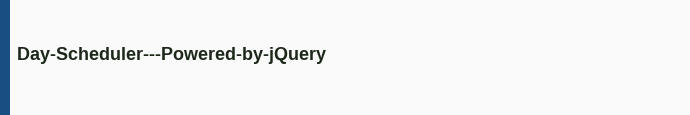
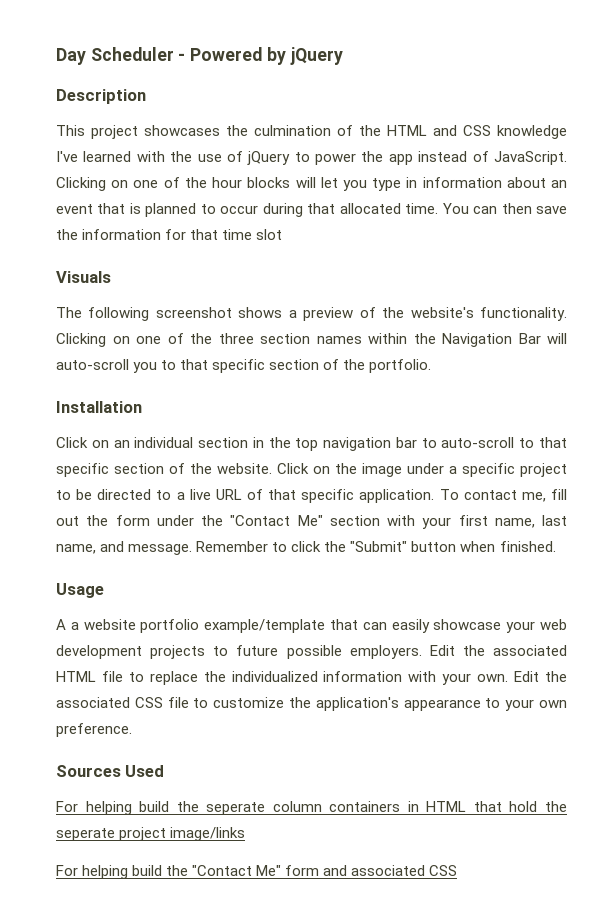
- Day-Scheduler---Powered-by-jQuery
+ Day Scheduler - Powered by jQuery
+ Description
+ This project showcases the culmination of the HTML and CSS knowledge I've learned with the use of jQuery to power the app instead of JavaScript. Clicking on one of the hour blocks will let you type in information about an event that is planned to occur during that allocated time. You can then save the information for that time slot
+ Visuals
+ The following screenshot shows a preview of the website's functionality. Clicking on one of the three section names within the Navigation Bar will auto-scroll you to that specific section of the portfolio.
+ Installation
+ Click on an individual section in the top navigation bar to auto-scroll to that specific section of the website. Click on the image under a specific project to be directed to a live URL of that specific application. To contact me, fill out the form under the "Contact Me" section with your first name, last name, and message. Remember to click the "Submit" button when finished.
+ Usage
+ A a website portfolio example/template that can easily showcase your web development projects to future possible employers. Edit the associated HTML file to replace the individualized information with your own. Edit the associated CSS file to customize the application's appearance to your own preference.
+ Sources Used
+ For helping build the seperate column containers in HTML that hold the seperate project image/links
+ For helping build the "Contact Me" form and associated CSS

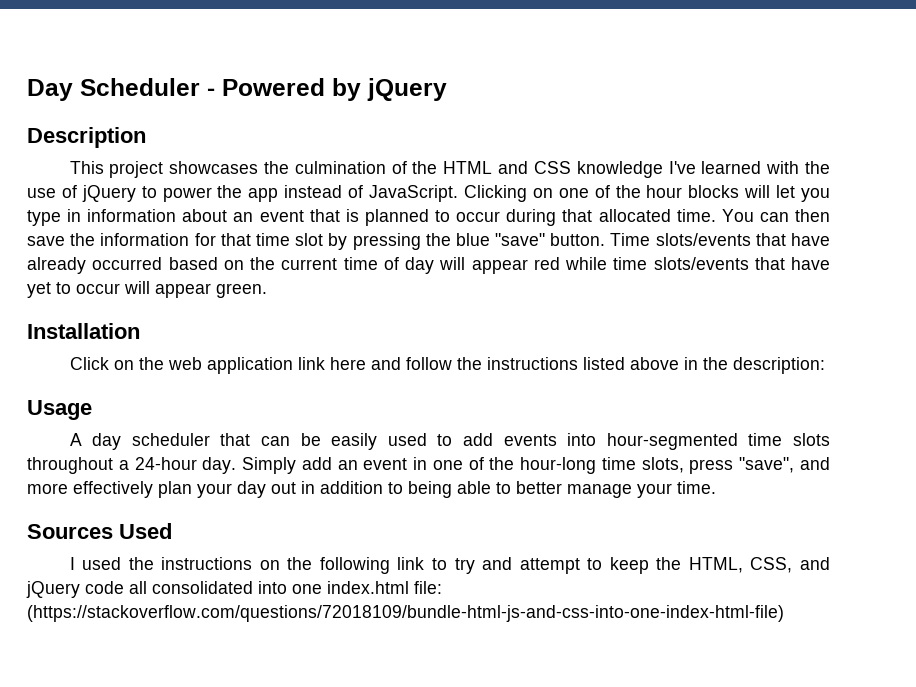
- You can then save the information for that time slot
- Visuals
- The following screenshot shows a preview of the website's functionality. Clicking on one of the three section names within the Navigation Bar will auto-scroll you to that specific section of the portfolio.
+ You can then save the information for that time slot by pressing the blue "save" button. Time slots/events that have already occurred based on the current time of day will appear red while time slots/events that have yet to occur will appear green.
  Installation
- Click on an individual section in the top navigation bar to auto-scroll to that specific section of the website. Click on the image under a specific project to be directed to a live URL of that specific application. To contact me, fill out the form under the "Contact Me" section with your first name, last name, and message. Remember to click the "Submit" button when finished.
+ Click on the web application link here and follow the instructions listed above in the description:
  Usage
- A a website portfolio example/template that can easily showcase your web development projects to future possible employers. Edit the associated HTML file to replace the individualized information with your own. Edit the associated CSS file to customize the application's appearance to your own preference.
+ A day scheduler that can be easily used to add events into hour-segmented time slots throughout a 24-hour day. Simply add an event in one of the hour-long time slots, press "save", and more effectively plan your day out in addition to being able to better manage your time.
  Sources Used
- For helping build the seperate column containers in HTML that hold the seperate project image/links
- For helping build the "Contact Me" form and associated CSS
+ I used the instructions on the following link to try and attempt to keep the HTML, CSS, and jQuery code all consolidated into one index.html file: (https://stackoverflow.com/questions/72018109/bundle-html-js-and-css-into-one-index-html-file)

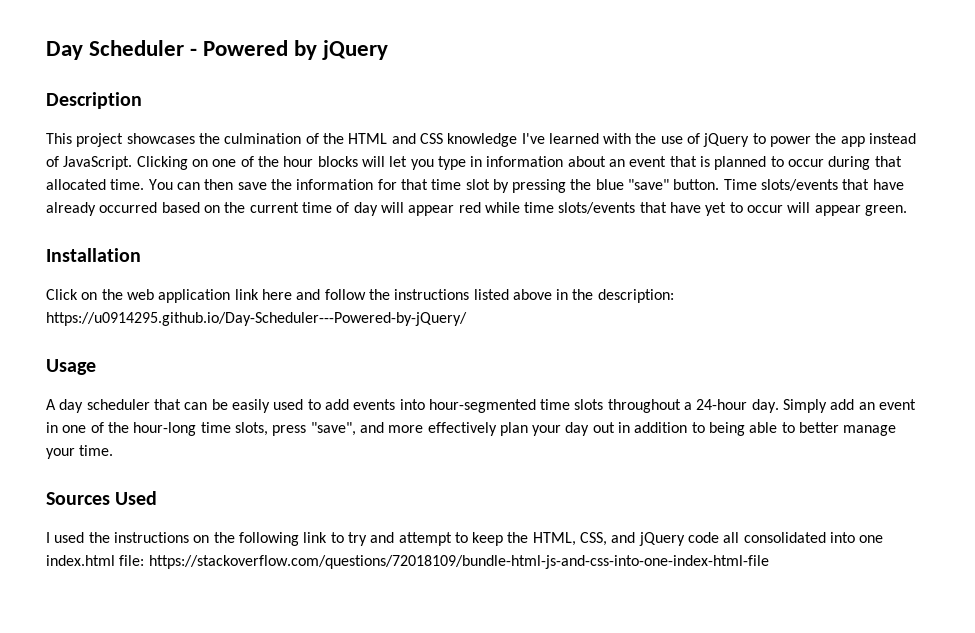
- Click on the web application link here and follow the instructions listed above in the description:
+ Click on the web application link here and follow the instructions listed above in the description: https://u0914295.github.io/Day-Scheduler---Powered-by-jQuery/
- I used the instructions on the following link to try and attempt to keep the HTML, CSS, and jQuery code all consolidated into one index.html file: (https://stackoverflow.com/questions/72018109/bundle-html-js-and-css-into-one-index-html-file)
+ I used the instructions on the following link to try and attempt to keep the HTML, CSS, and jQuery code all consolidated into one index.html file: https://stackoverflow.com/questions/72018109/bundle-html-js-and-css-into-one-index-html-file

